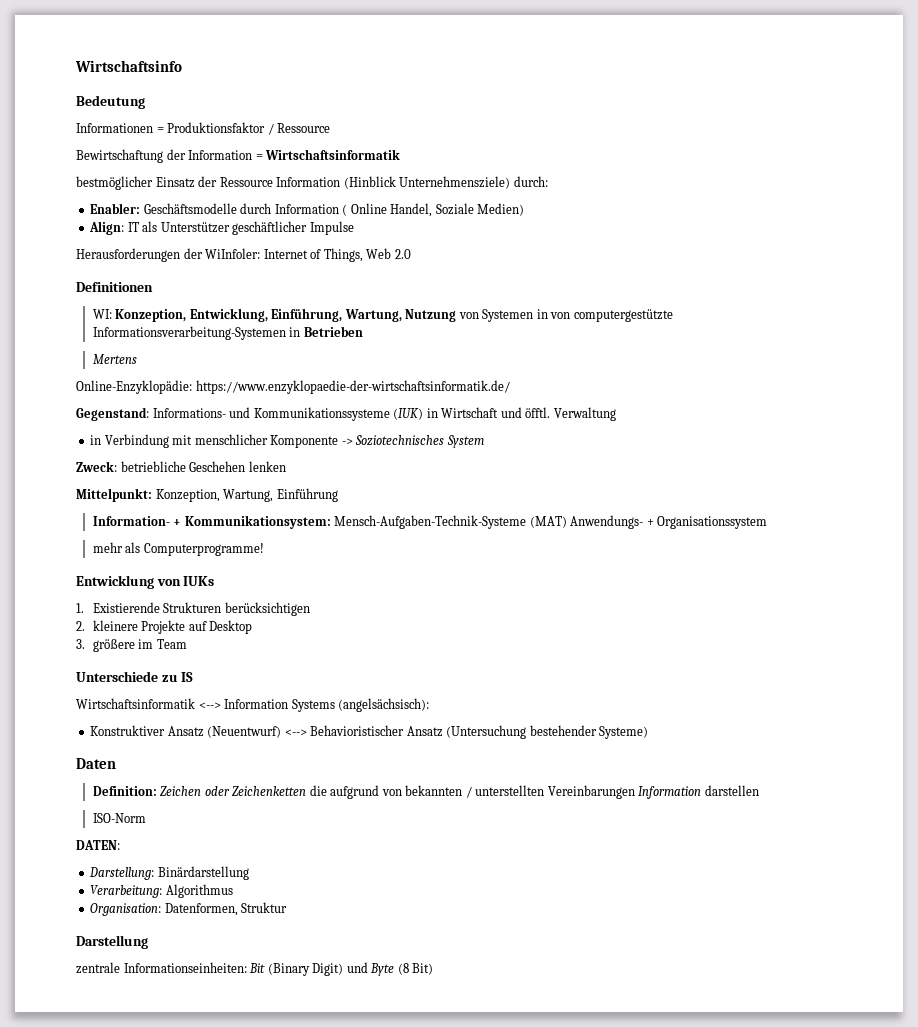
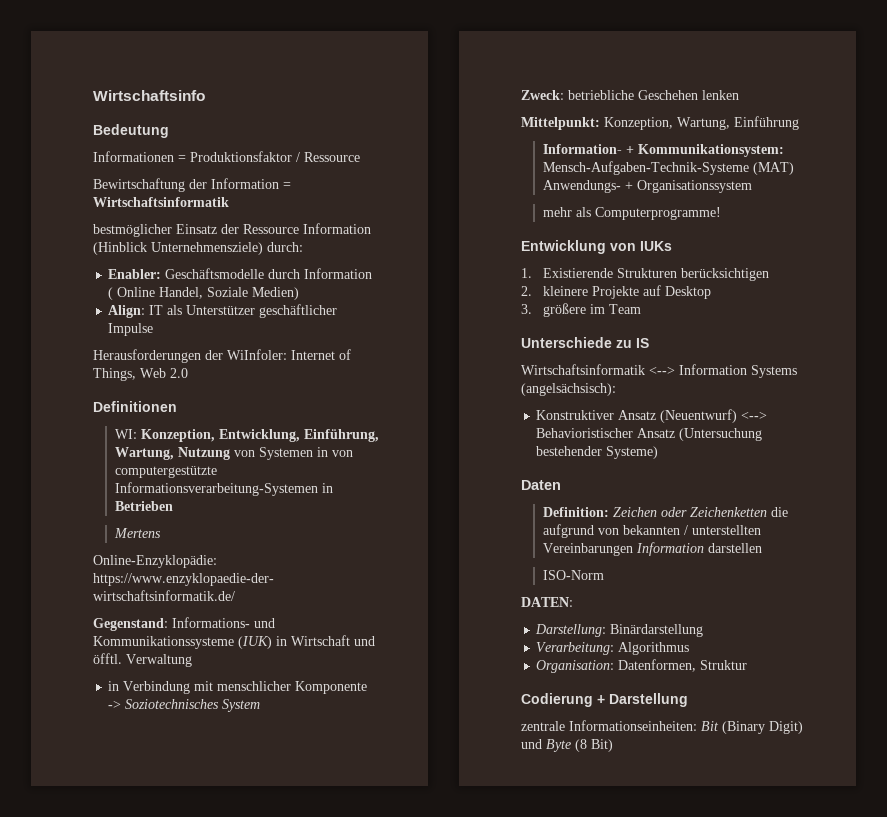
- Darstellung
+ Codierung + Darstellung

